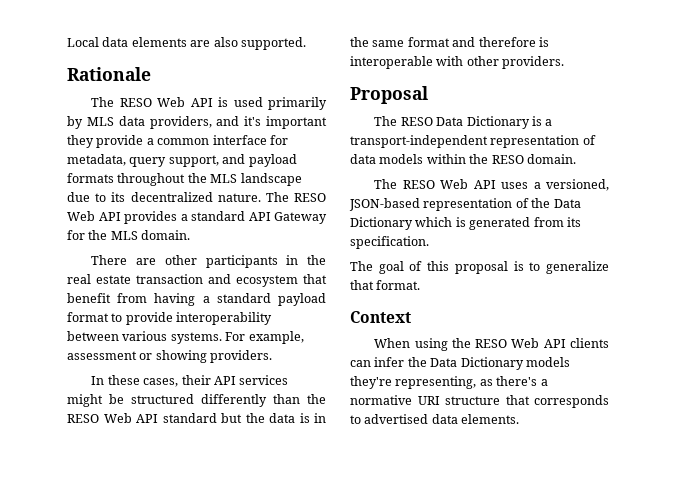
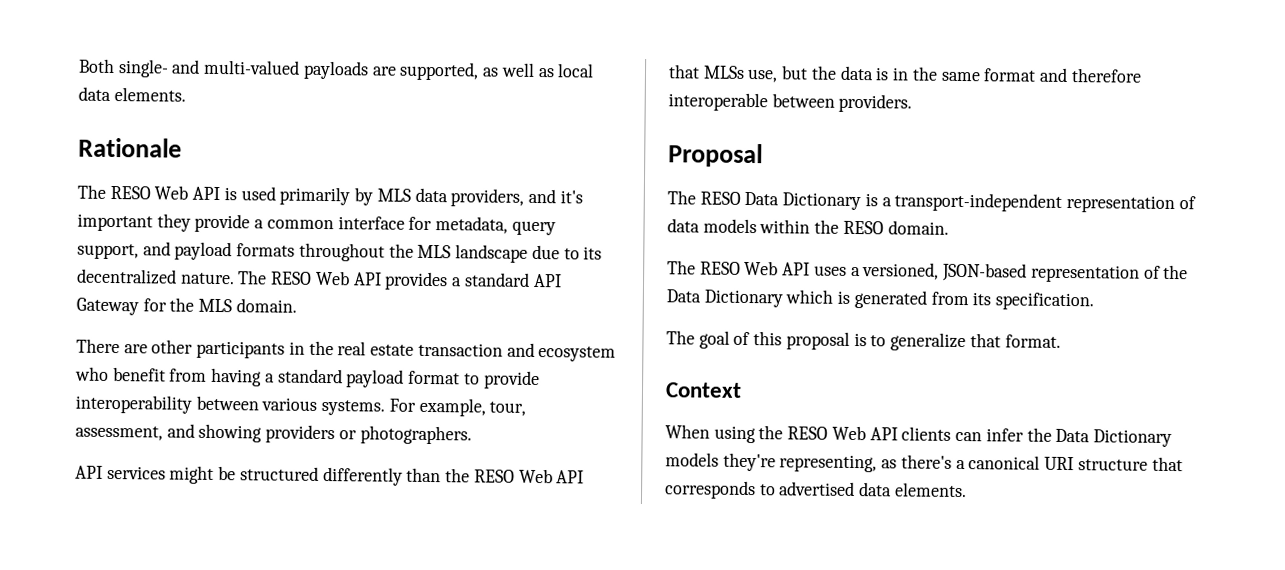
- Local data elements are also supported.
+ Both single- and multi-valued payloads are supported, as well as local data elements.
- There are other participants in the real estate transaction and ecosystem that benefit from having a standard payload format to provide interoperability between various systems.
+ There are other participants in the real estate transaction and ecosystem who benefit from having a standard payload format to provide interoperability between various systems.
- For example, assessment or showing providers.
- In these cases, their API services might be structured differently than the RESO Web API standard but the data is in the same format and therefore is interoperable with other providers.
+ For example, tour, assessment, and showing providers or photographers.
+ API services might be structured differently than the RESO Web API that MLSs use, but the data is in the same format and therefore interoperable between providers.
- When using the RESO Web API clients can infer the Data Dictionary models they're representing, as there's a normative URI structure that corresponds to advertised data elements.
+ When using the RESO Web API clients can infer the Data Dictionary models they're representing, as there's a canonical URI structure that corresponds to advertised data elements.

